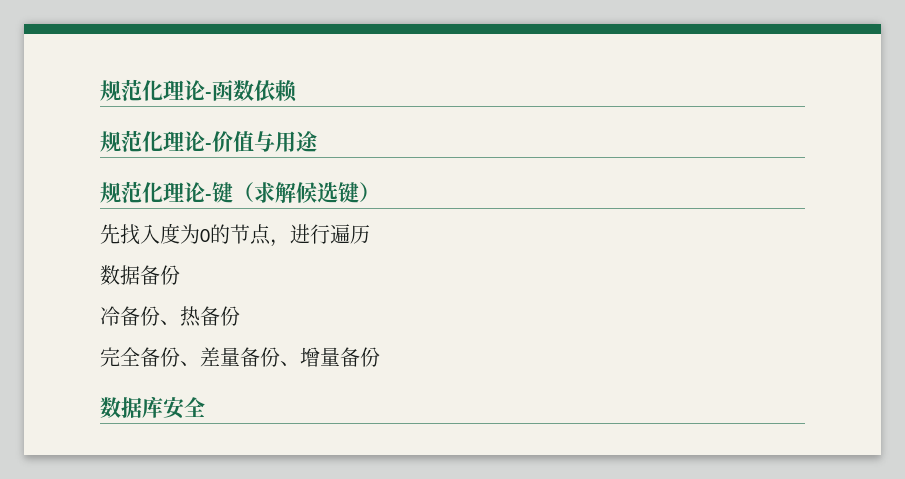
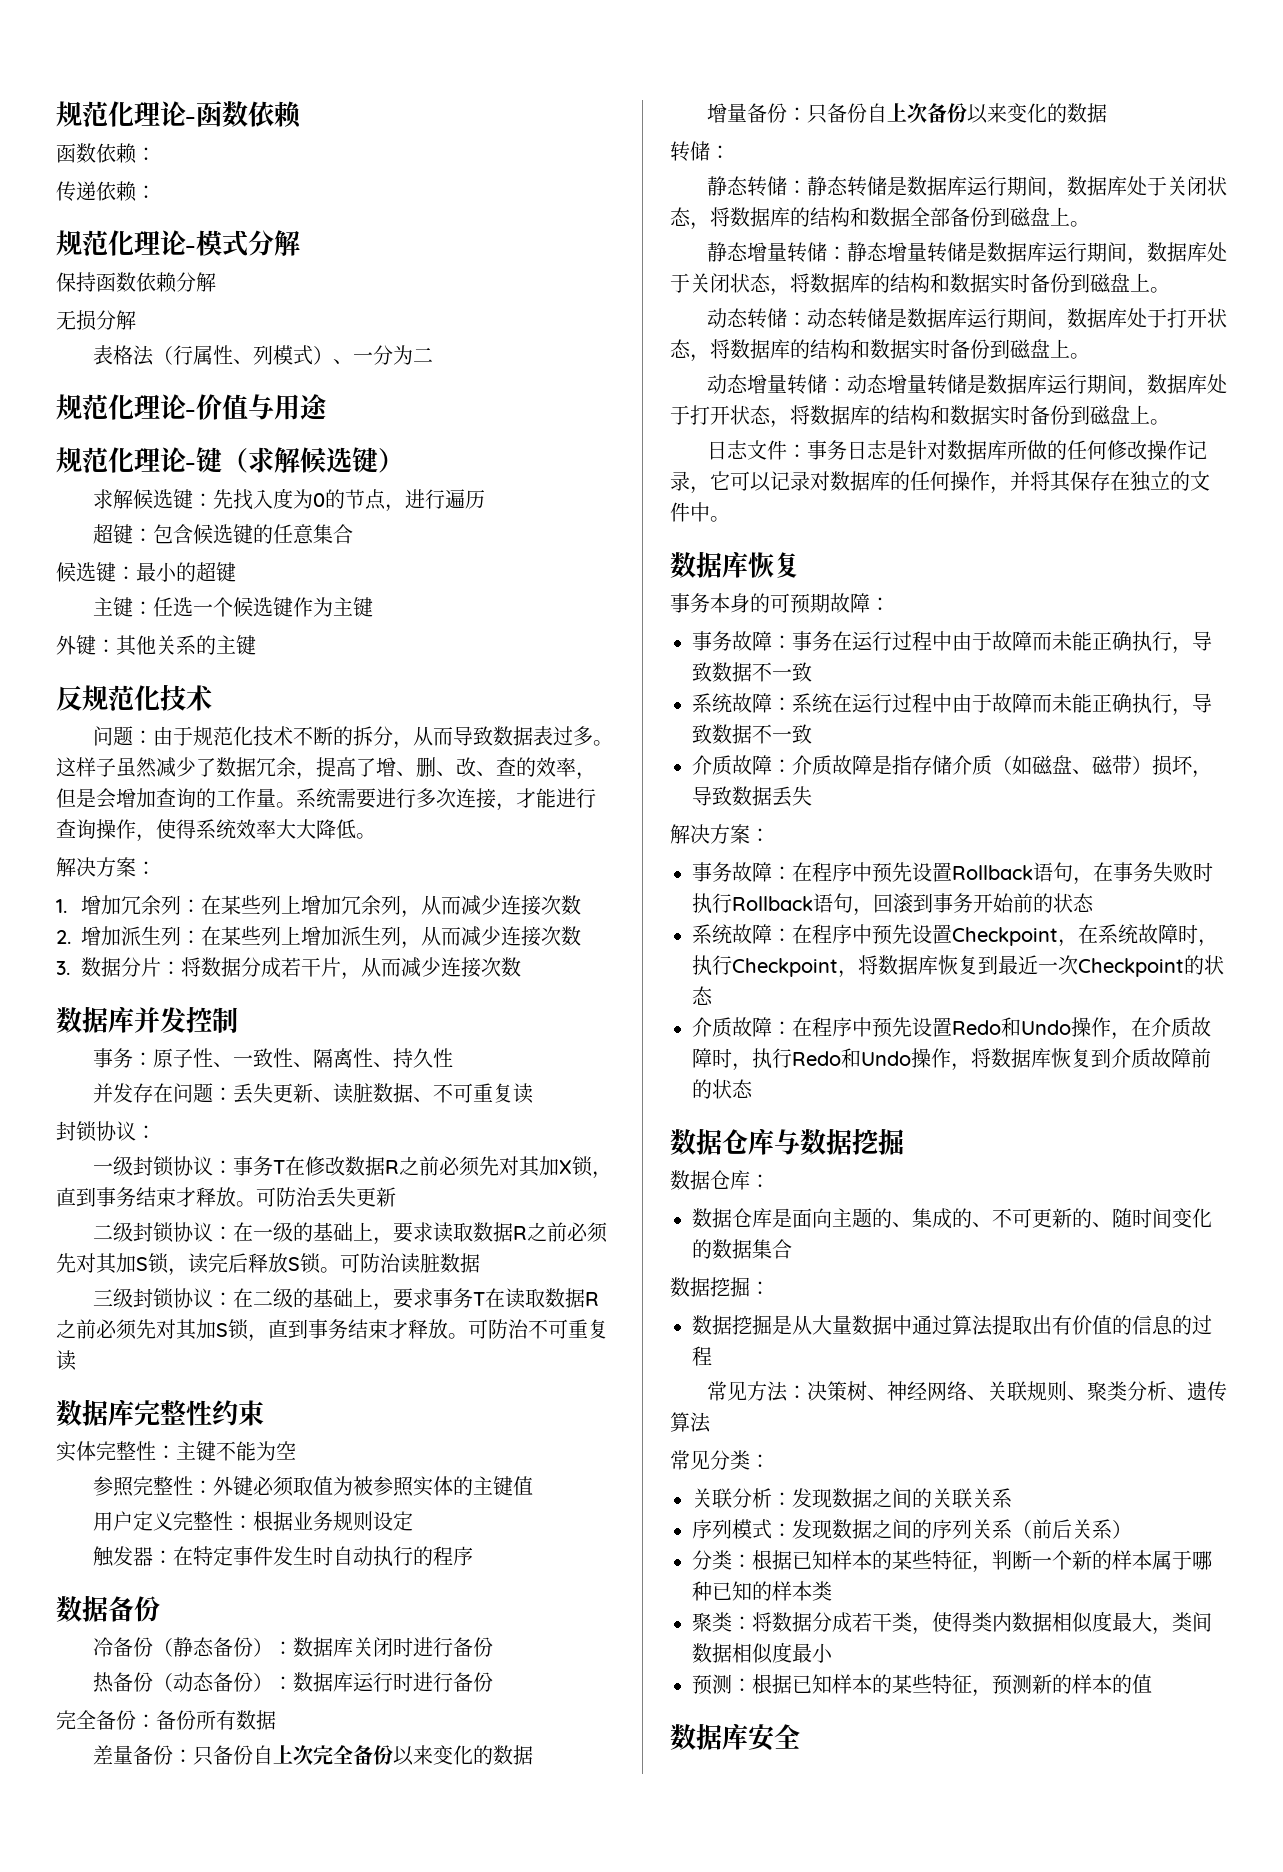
+ 函数依赖：
+ 传递依赖：
+ 规范化理论-模式分解
+ 保持函数依赖分解
+ 无损分解
+ 表格法（行属性、列模式）、一分为二
- 先找入度为0的节点，进行遍历
+ 求解候选键：先找入度为0的节点，进行遍历
+ 超键：包含候选键的任意集合
+ 候选键：最小的超键
+ 主键：任选一个候选键作为主键
+ 外键：其他关系的主键
+ 反规范化技术
+ 问题：由于规范化技术不断的拆分，从而导致数据表过多。这样子虽然减少了数据冗余，提高了增、删、改、查的效率，但是会增加查询的工作量。系统需要进行多次连接，才能进行查询操作，使得系统效率大大降低。
+ 解决方案：
+ 1.增加冗余列：在某些列上增加冗余列，从而减少连接次数
+ 2.增加派生列：在某些列上增加派生列，从而减少连接次数
+ 3.数据分片：将数据分成若干片，从而减少连接次数
+ 数据库并发控制
+ 事务：原子性、一致性、隔离性、持久性
+ 并发存在问题：丢失更新、读脏数据、不可重复读
+ 封锁协议：
+ 一级封锁协议：事务T在修改数据R之前必须先对其加X锁，直到事务结束才释放。可防治丢失更新
+ 二级封锁协议：在一级的基础上，要求读取数据R之前必须先对其加S锁，读完后释放S锁。可防治读脏数据
+ 三级封锁协议：在二级的基础上，要求事务T在读取数据R之前必须先对其加S锁，直到事务结束才释放。可防治不可重复读
+ 数据库完整性约束
+ 实体完整性：主键不能为空
+ 参照完整性：外键必须取值为被参照实体的主键值
+ 用户定义完整性：根据业务规则设定
+ 触发器：在特定事件发生时自动执行的程序
  数据备份
- 冷备份、热备份
- 完全备份、差量备份、增量备份
+ 冷备份（静态备份）：数据库关闭时进行备份
+ 热备份（动态备份）：数据库运行时进行备份
+ 完全备份：备份所有数据
+ 差量备份：只备份自上次完全备份以来变化的数据
+ 增量备份：只备份自上次备份以来变化的数据
+ 转储：
+ 静态转储：静态转储是数据库运行期间，数据库处于关闭状态，将数据库的结构和数据全部备份到磁盘上。
+ 静态增量转储：静态增量转储是数据库运行期间，数据库处于关闭状态，将数据库的结构和数据实时备份到磁盘上。
+ 动态转储：动态转储是数据库运行期间，数据库处于打开状态，将数据库的结构和数据实时备份到磁盘上。
+ 动态增量转储：动态增量转储是数据库运行期间，数据库处于打开状态，将数据库的结构和数据实时备份到磁盘上。
+ 日志文件：事务日志是针对数据库所做的任何修改操作记录，它可以记录对数据库的任何操作，并将其保存在独立的文件中。
+ 数据库恢复
+ 事务本身的可预期故障：
+ 事务故障：事务在运行过程中由于故障而未能正确执行，导致数据不一致
+ 系统故障：系统在运行过程中由于故障而未能正确执行，导致数据不一致
+ 介质故障：介质故障是指存储介质（如磁盘、磁带）损坏，导致数据丢失
+ 解决方案：
+ 事务故障：在程序中预先设置Rollback语句，在事务失败时执行Rollback语句，回滚到事务开始前的状态
+ 系统故障：在程序中预先设置Checkpoint，在系统故障时，执行Checkpoint，将数据库恢复到最近一次Checkpoint的状态
+ 介质故障：在程序中预先设置Redo和Undo操作，在介质故障时，执行Redo和Undo操作，将数据库恢复到介质故障前的状态
+ 数据仓库与数据挖掘
+ 数据仓库：
+ 数据仓库是面向主题的、集成的、不可更新的、随时间变化的数据集合
+ 数据挖掘：
+ 数据挖掘是从大量数据中通过算法提取出有价值的信息的过程
+ 常见方法：决策树、神经网络、关联规则、聚类分析、遗传算法
+ 常见分类：
+ 关联分析：发现数据之间的关联关系
+ 序列模式：发现数据之间的序列关系（前后关系）
+ 分类：根据已知样本的某些特征，判断一个新的样本属于哪种已知的样本类
+ 聚类：将数据分成若干类，使得类内数据相似度最大，类间数据相似度最小
+ 预测：根据已知样本的某些特征，预测新的样本的值

